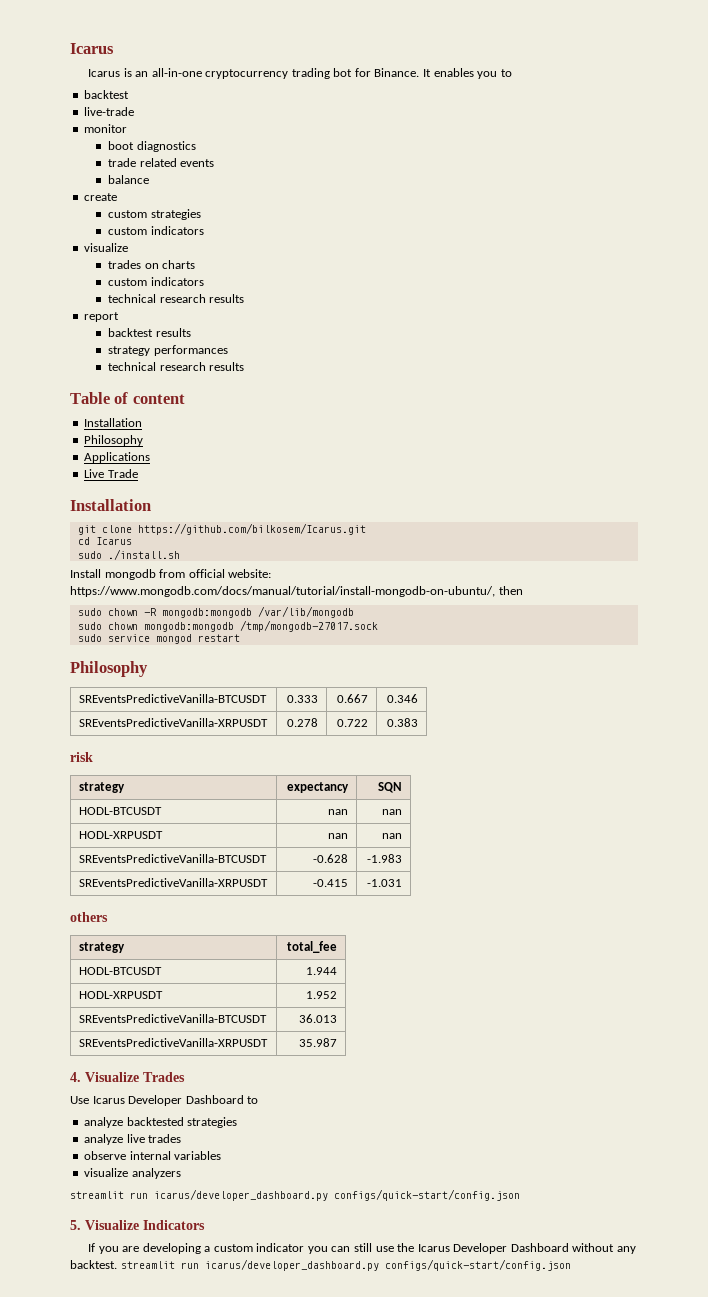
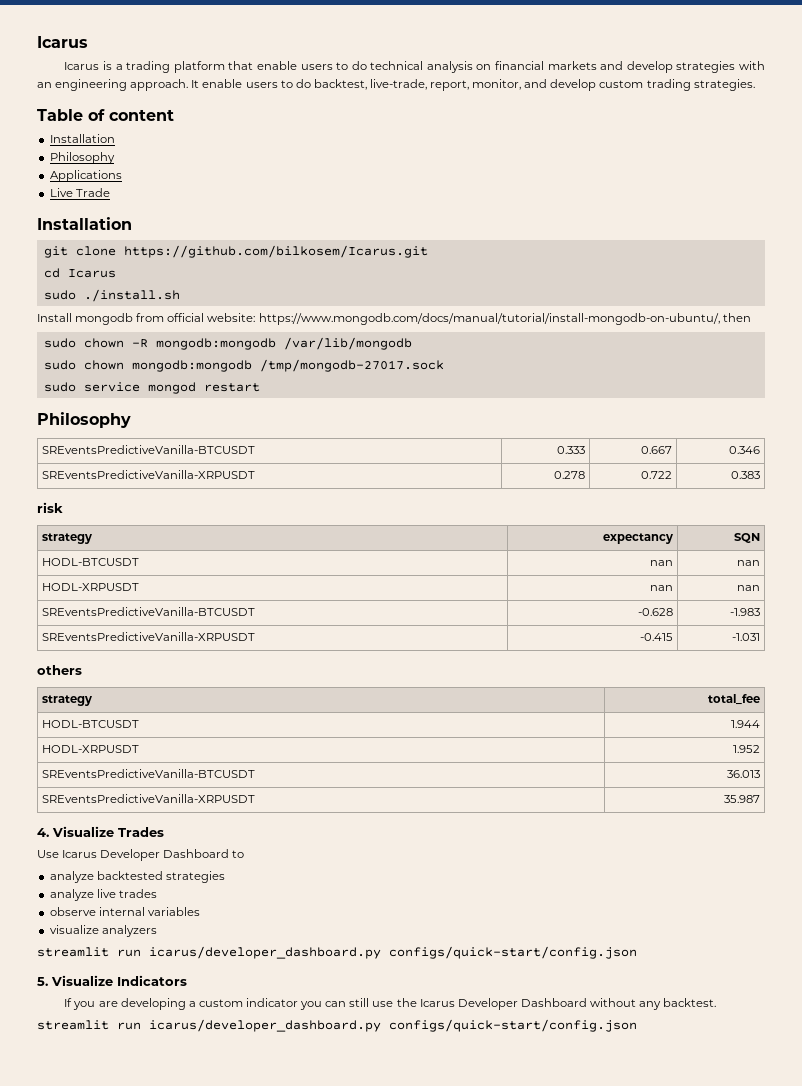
- Icarus is an all-in-one cryptocurrency trading bot for Binance. It enables you to
- backtest
- live-trade
- monitor
- boot diagnostics
- trade related events
- balance
- create
- custom strategies
- custom indicators
- visualize
- trades on charts
- custom indicators
- technical research results
- report
- backtest results
- strategy performances
- technical research results
+ Icarus is a trading platform that enable users to do technical analysis on financial markets and develop strategies with an engineering approach. It enable users to do backtest, live-trade, report, monitor, and develop custom trading strategies.
- If you are developing a custom indicator you can still use the Icarus Developer Dashboard without any backtest. streamlit run icarus/developer_dashboard.py configs/quick-start/config.json
+ If you are developing a custom indicator you can still use the Icarus Developer Dashboard without any backtest.
+ streamlit run icarus/developer_dashboard.py configs/quick-start/config.json

